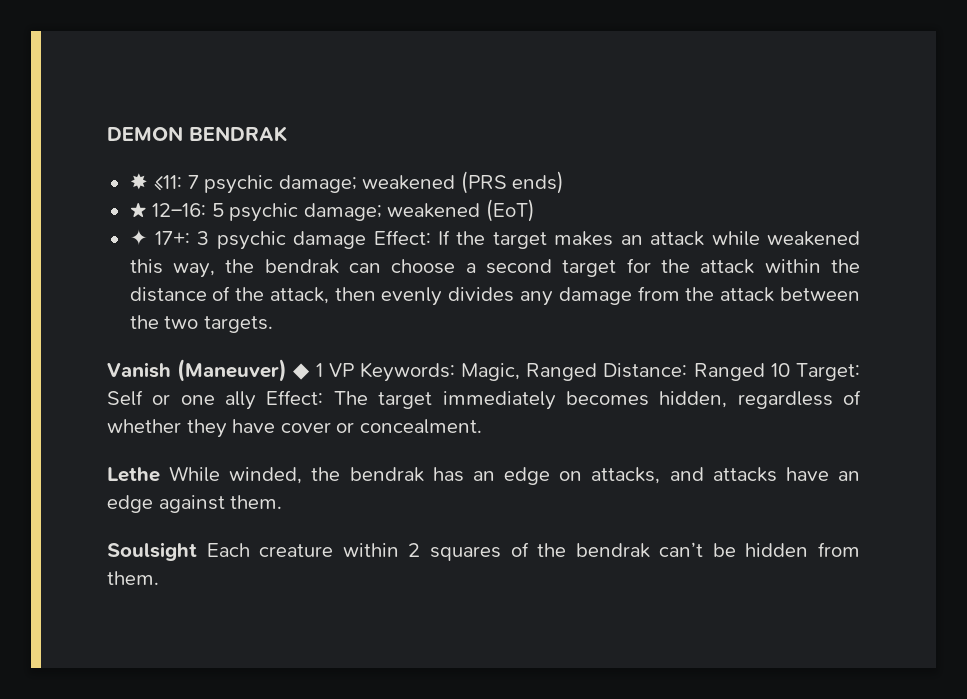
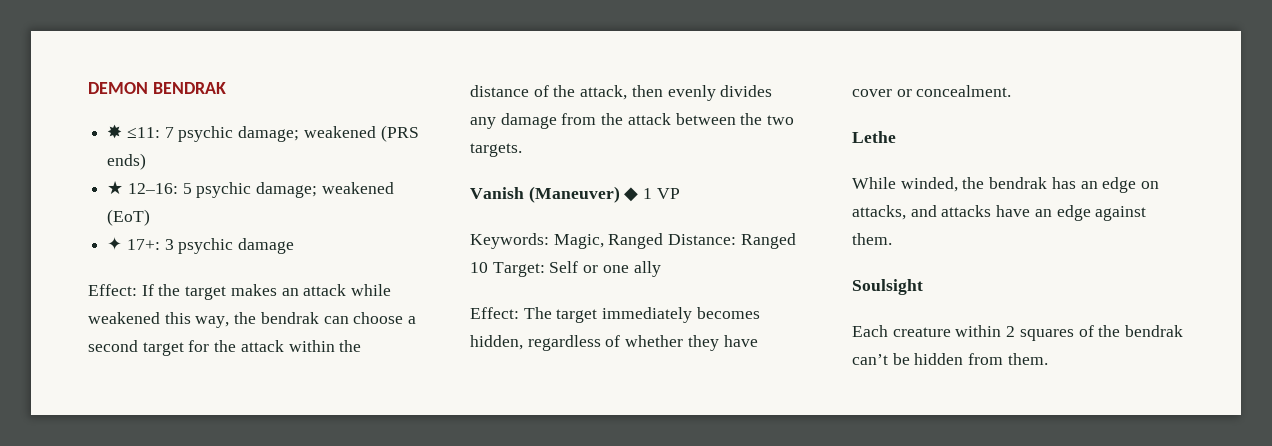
- ✦ 17+: 3 psychic damage Effect: If the target makes an attack while weakened this way, the bendrak can choose a second target for the attack within the distance of the attack, then evenly divides any damage from the attack between the two targets.
+ ✦ 17+: 3 psychic damage
+ Effect: If the target makes an attack while weakened this way, the bendrak can choose a second target for the attack within the distance of the attack, then evenly divides any damage from the attack between the two targets.
- Vanish (Maneuver) ◆ 1 VP Keywords: Magic, Ranged Distance: Ranged 10 Target: Self or one ally Effect: The target immediately becomes hidden, regardless of whether they have cover or concealment.
+ Vanish (Maneuver) ◆ 1 VP
+ Keywords: Magic, Ranged Distance: Ranged 10 Target: Self or one ally
+ Effect: The target immediately becomes hidden, regardless of whether they have cover or concealment.
- Lethe While winded, the bendrak has an edge on attacks, and attacks have an edge against them.
+ Lethe
+ While winded, the bendrak has an edge on attacks, and attacks have an edge against them.
- Soulsight Each creature within 2 squares of the bendrak can’t be hidden from them.
+ Soulsight
+ Each creature within 2 squares of the bendrak can’t be hidden from them.

